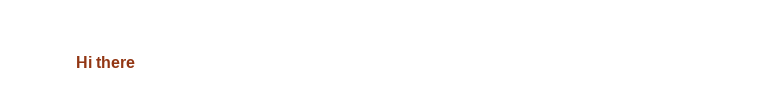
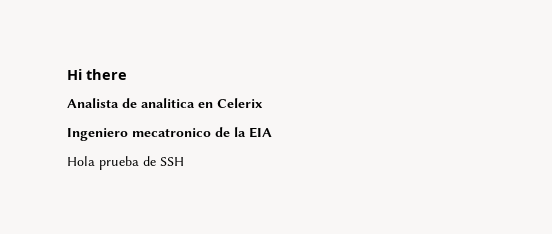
+ Analista de analitica en Celerix
+ Ingeniero mecatronico de la EIA
+ Hola prueba de SSH

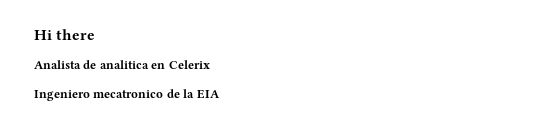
- Hola prueba de SSH

